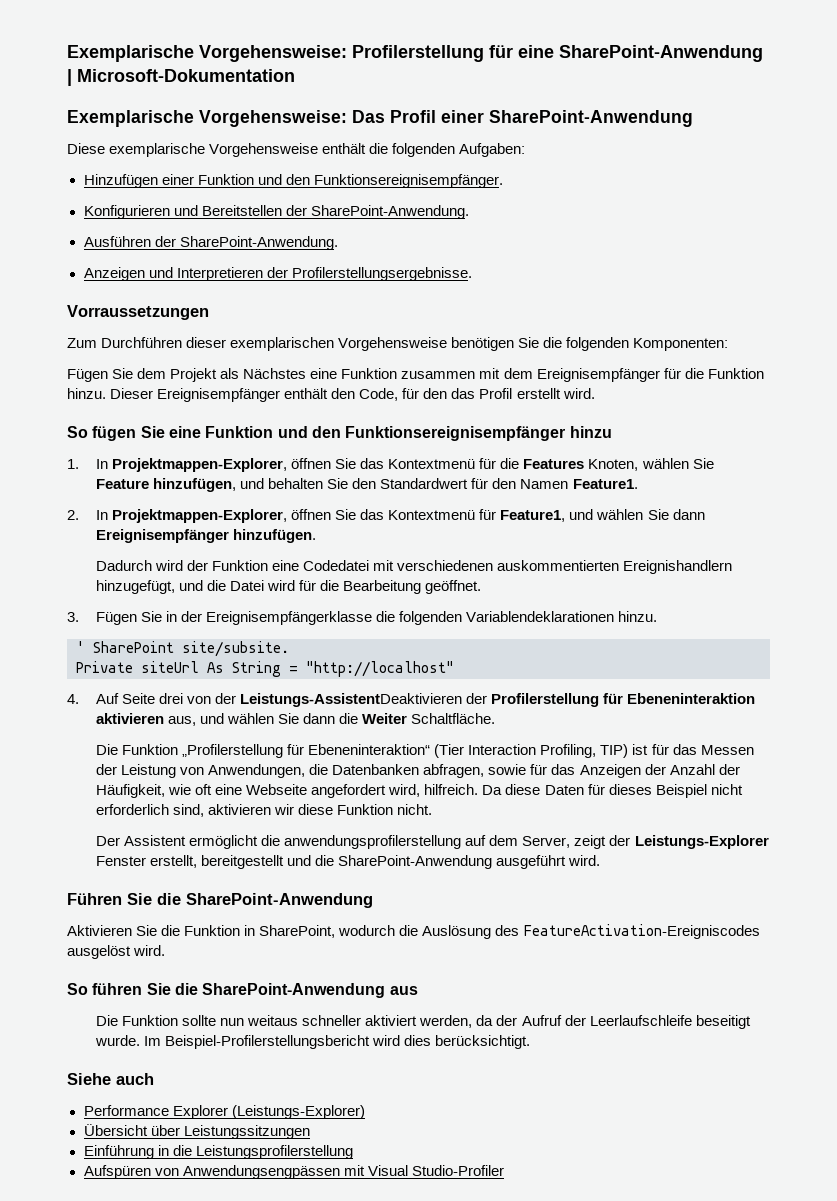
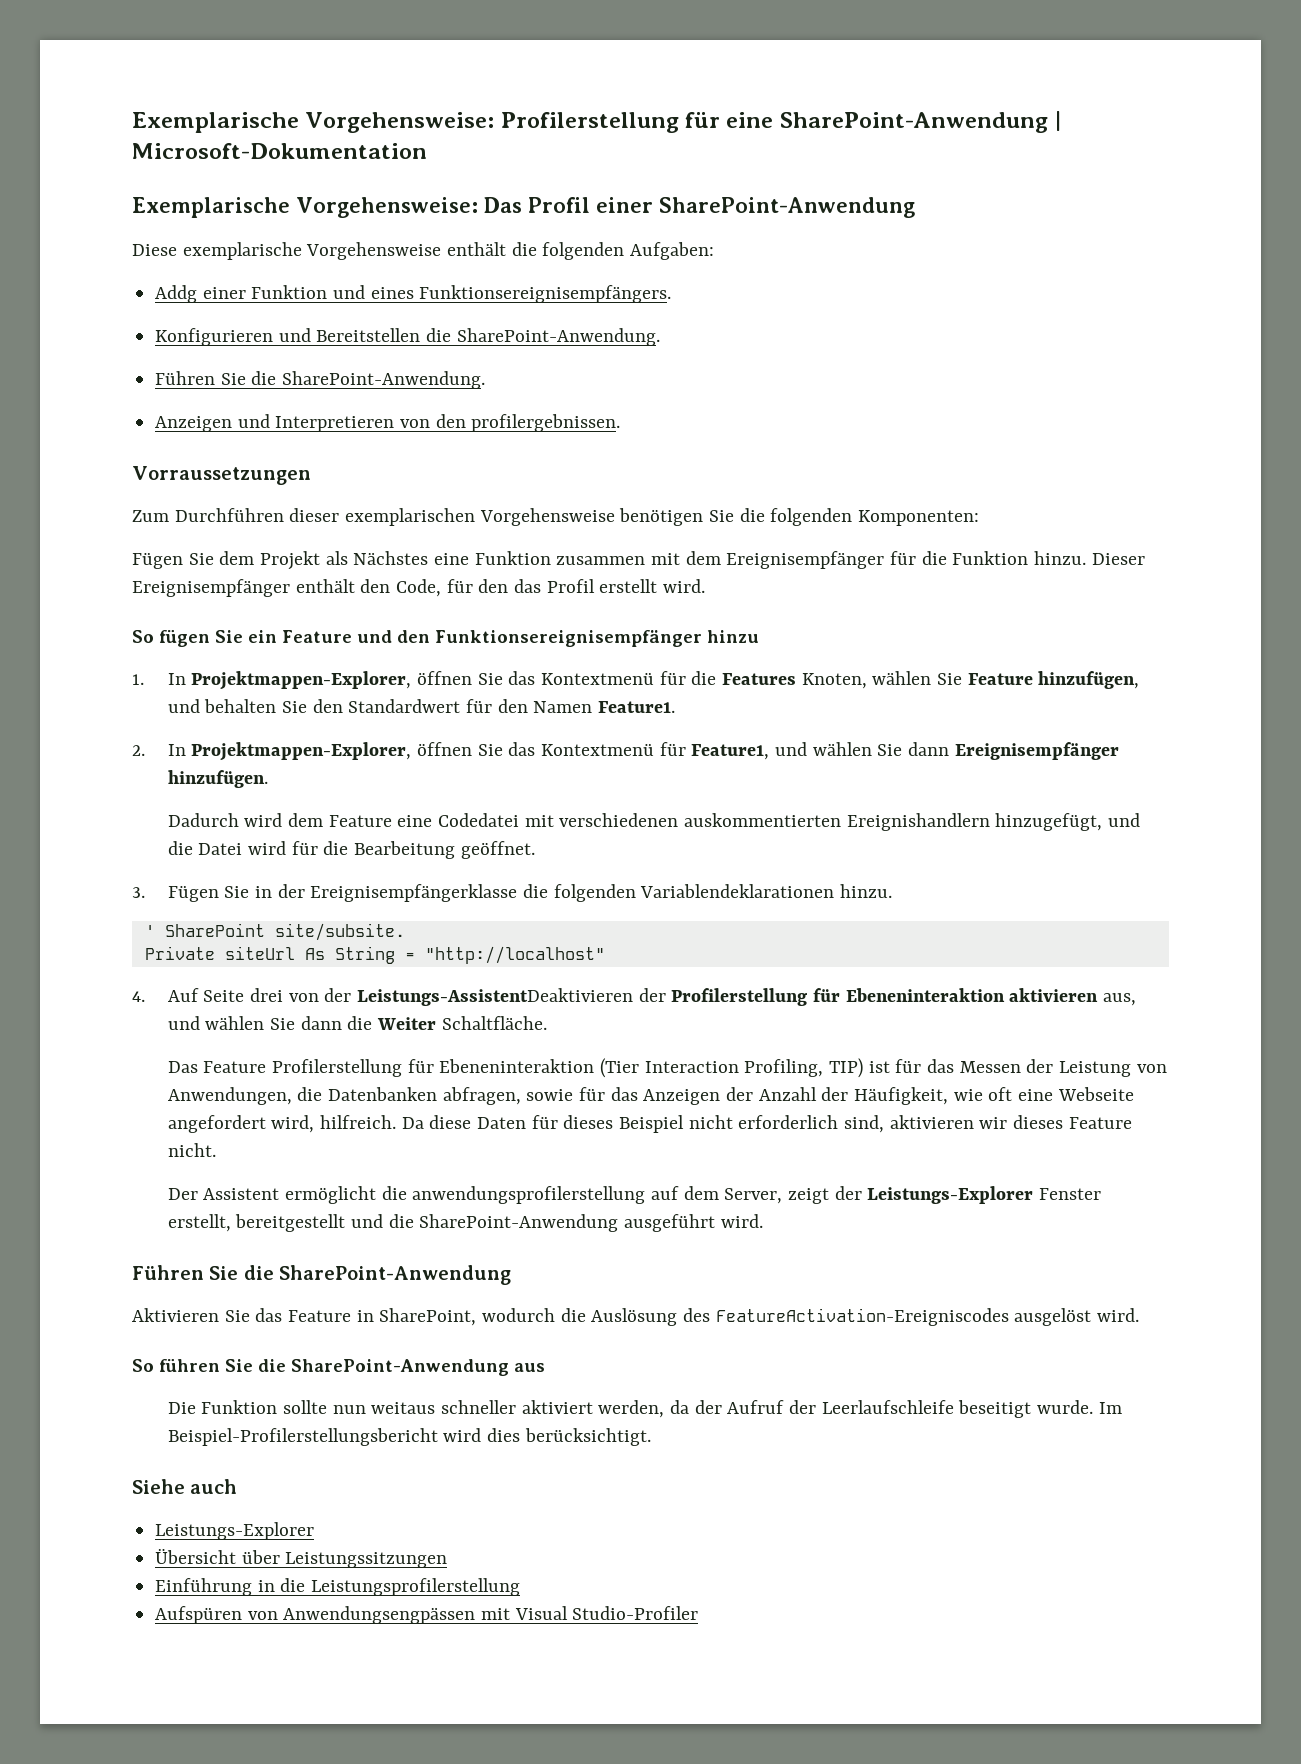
- Hinzufügen einer Funktion und den Funktionsereignisempfänger.
+ Addg einer Funktion und eines Funktionsereignisempfängers.
- Konfigurieren und Bereitstellen der SharePoint-Anwendung.
- Ausführen der SharePoint-Anwendung.
+ Konfigurieren und Bereitstellen die SharePoint-Anwendung.
+ Führen Sie die SharePoint-Anwendung.
- Anzeigen und Interpretieren der Profilerstellungsergebnisse.
+ Anzeigen und Interpretieren von den profilergebnissen.
- So fügen Sie eine Funktion und den Funktionsereignisempfänger hinzu
+ So fügen Sie ein Feature und den Funktionsereignisempfänger hinzu
- Dadurch wird der Funktion eine Codedatei mit verschiedenen auskommentierten Ereignishandlern hinzugefügt, und die Datei wird für die Bearbeitung geöffnet.
+ Dadurch wird dem Feature eine Codedatei mit verschiedenen auskommentierten Ereignishandlern hinzugefügt, und die Datei wird für die Bearbeitung geöffnet.
- Die Funktion „Profilerstellung für Ebeneninteraktion“ (Tier Interaction Profiling, TIP) ist für das Messen der Leistung von Anwendungen, die Datenbanken abfragen, sowie für das Anzeigen der Anzahl der Häufigkeit, wie oft eine Webseite angefordert wird, hilfreich.
+ Das Feature Profilerstellung für Ebeneninteraktion (Tier Interaction Profiling, TIP) ist für das Messen der Leistung von Anwendungen, die Datenbanken abfragen, sowie für das Anzeigen der Anzahl der Häufigkeit, wie oft eine Webseite angefordert wird, hilfreich.
- Da diese Daten für dieses Beispiel nicht erforderlich sind, aktivieren wir diese Funktion nicht.
+ Da diese Daten für dieses Beispiel nicht erforderlich sind, aktivieren wir dieses Feature nicht.
- Aktivieren Sie die Funktion in SharePoint, wodurch die Auslösung des FeatureActivation-Ereigniscodes ausgelöst wird.
+ Aktivieren Sie das Feature in SharePoint, wodurch die Auslösung des FeatureActivation-Ereigniscodes ausgelöst wird.
  Siehe auch
- Performance Explorer (Leistungs-Explorer)
+ Leistungs-Explorer

